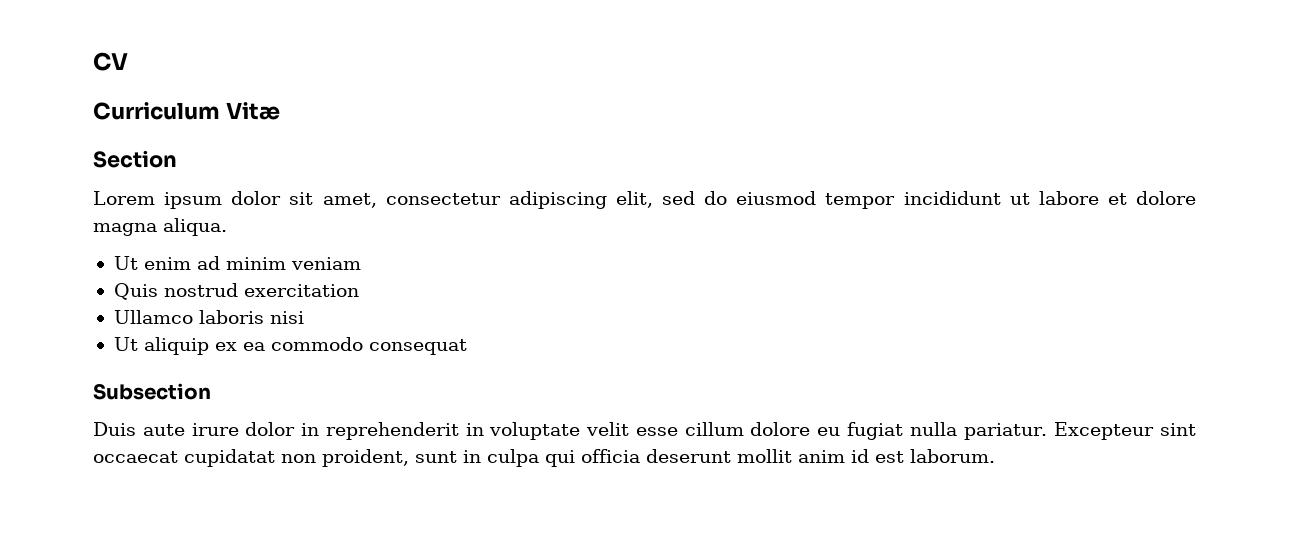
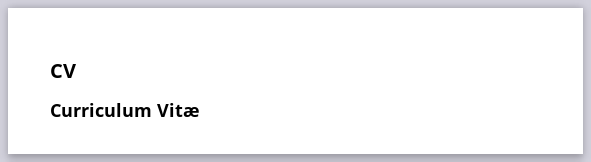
- Section
- Lorem ipsum dolor sit amet, consectetur adipiscing elit, sed do eiusmod tempor incididunt ut labore et dolore magna aliqua.
- Ut enim ad minim veniam
- Quis nostrud exercitation
- Ullamco laboris nisi
- Ut aliquip ex ea commodo consequat
- Subsection
- Duis aute irure dolor in reprehenderit in voluptate velit esse cillum dolore eu fugiat nulla pariatur. Excepteur sint occaecat cupidatat non proident, sunt in culpa qui officia deserunt mollit anim id est laborum.

